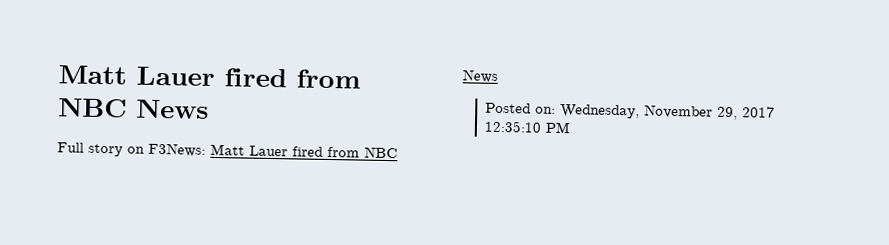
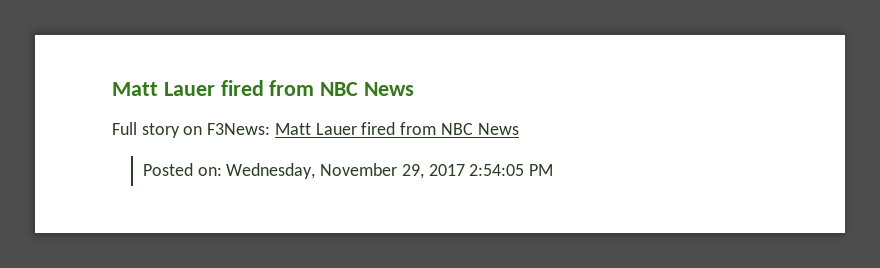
- Posted on: Wednesday, November 29, 2017 12:35:10 PM
+ Posted on: Wednesday, November 29, 2017 2:54:05 PM

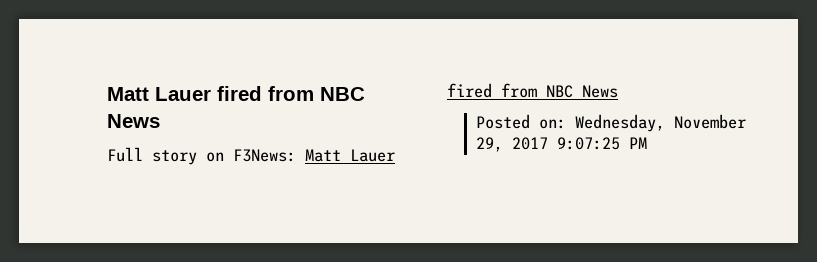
- Posted on: Wednesday, November 29, 2017 2:54:05 PM
+ Posted on: Wednesday, November 29, 2017 9:07:25 PM

